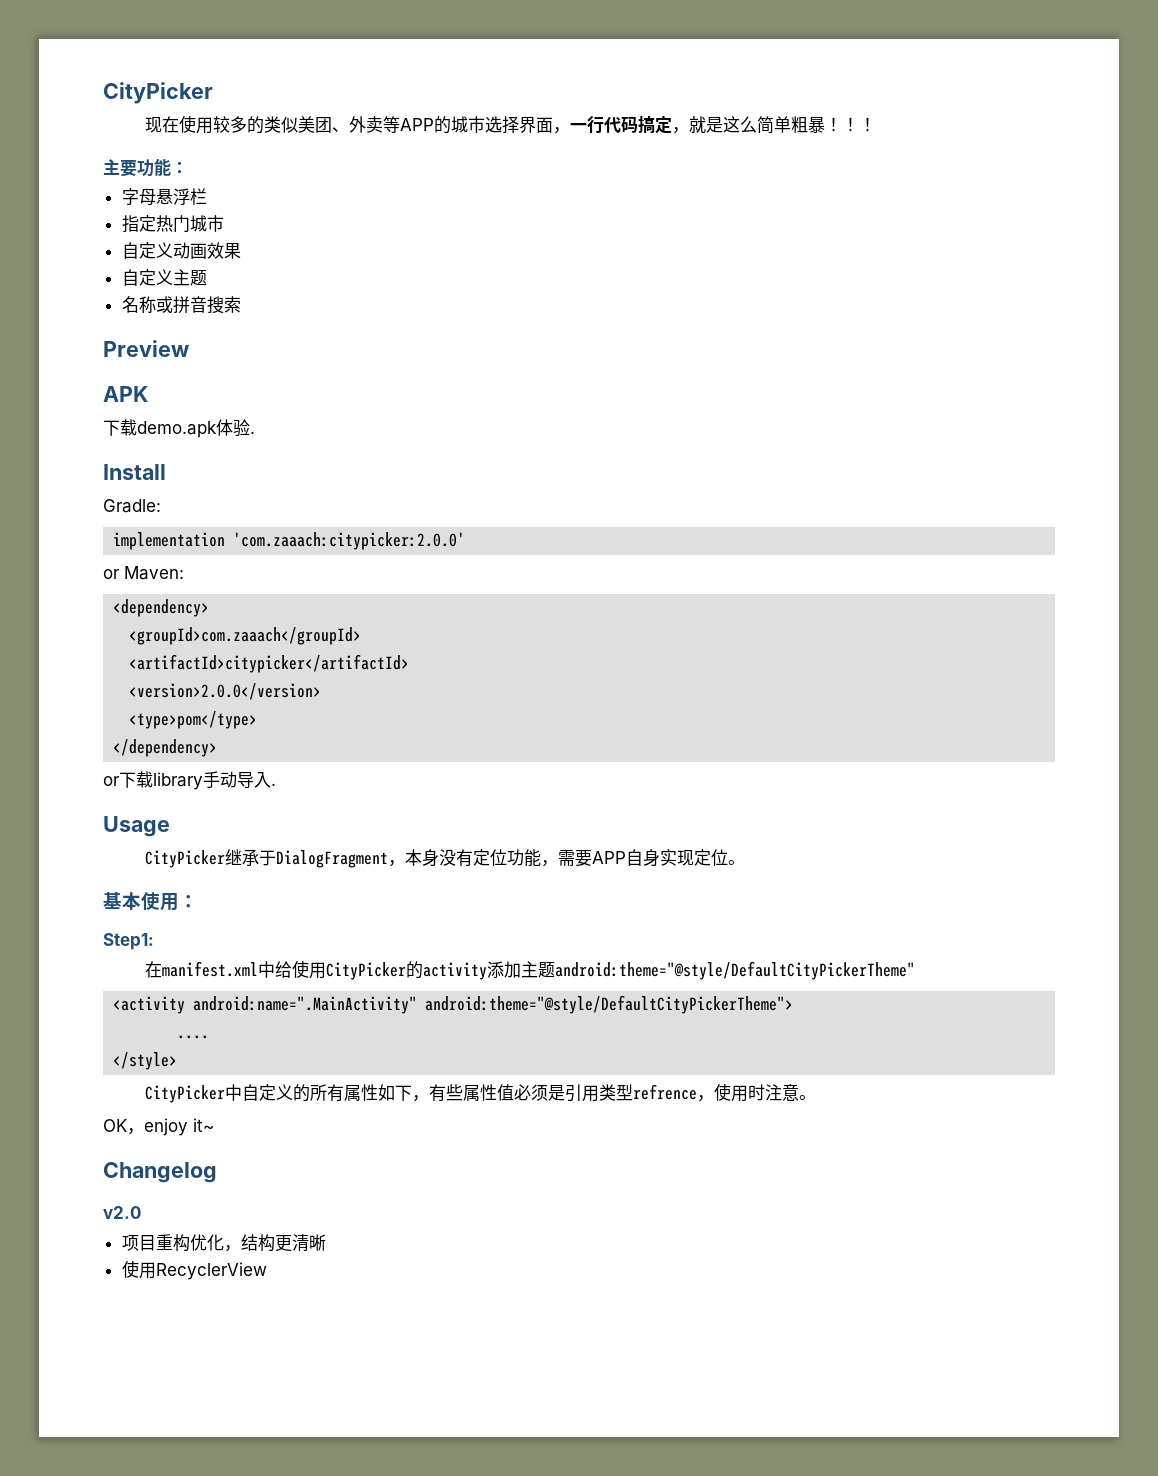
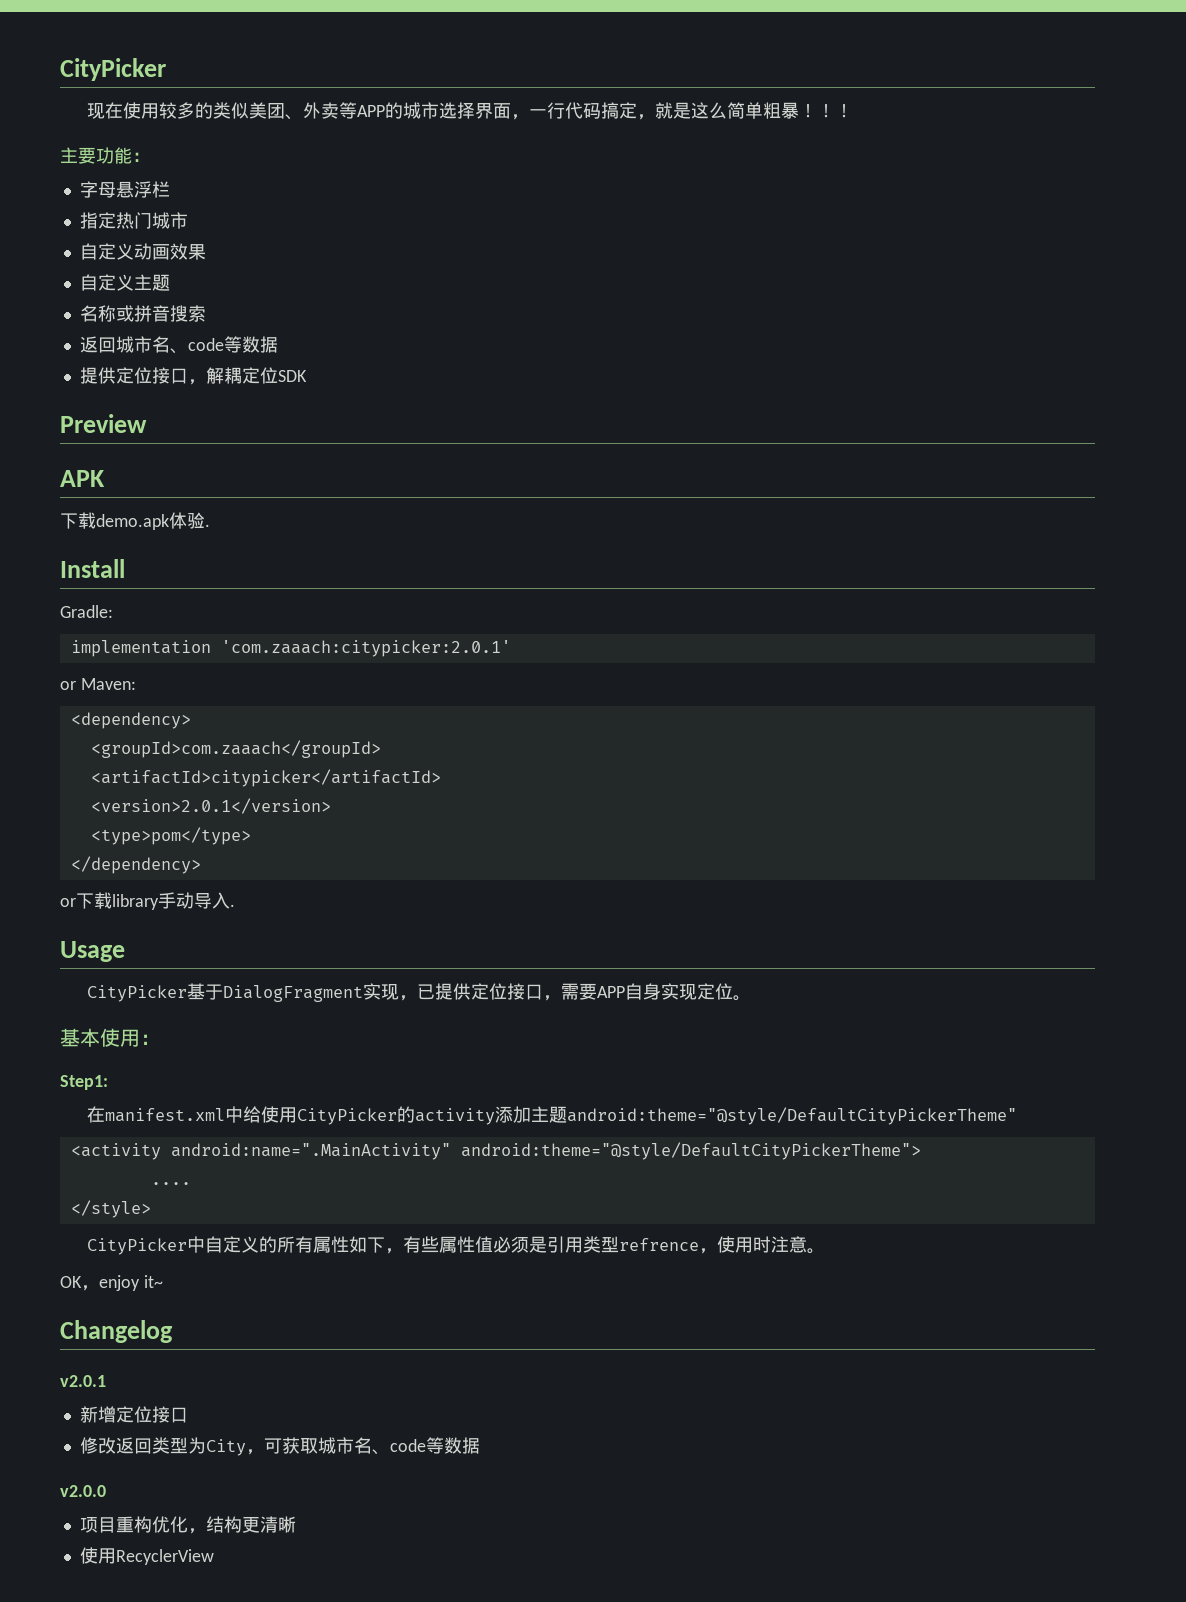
+ 返回城市名、code等数据
+ 提供定位接口，解耦定位SDK
- implementation 'com.zaaach:citypicker:2.0.0'
+ implementation 'com.zaaach:citypicker:2.0.1'
- <version>2.0.0</version>
+ <version>2.0.1</version>
- CityPicker继承于DialogFragment，本身没有定位功能，需要APP自身实现定位。
+ CityPicker基于DialogFragment实现，已提供定位接口，需要APP自身实现定位。
- v2.0
+ v2.0.1
+ 新增定位接口
+ 修改返回类型为City，可获取城市名、code等数据
+ v2.0.0

